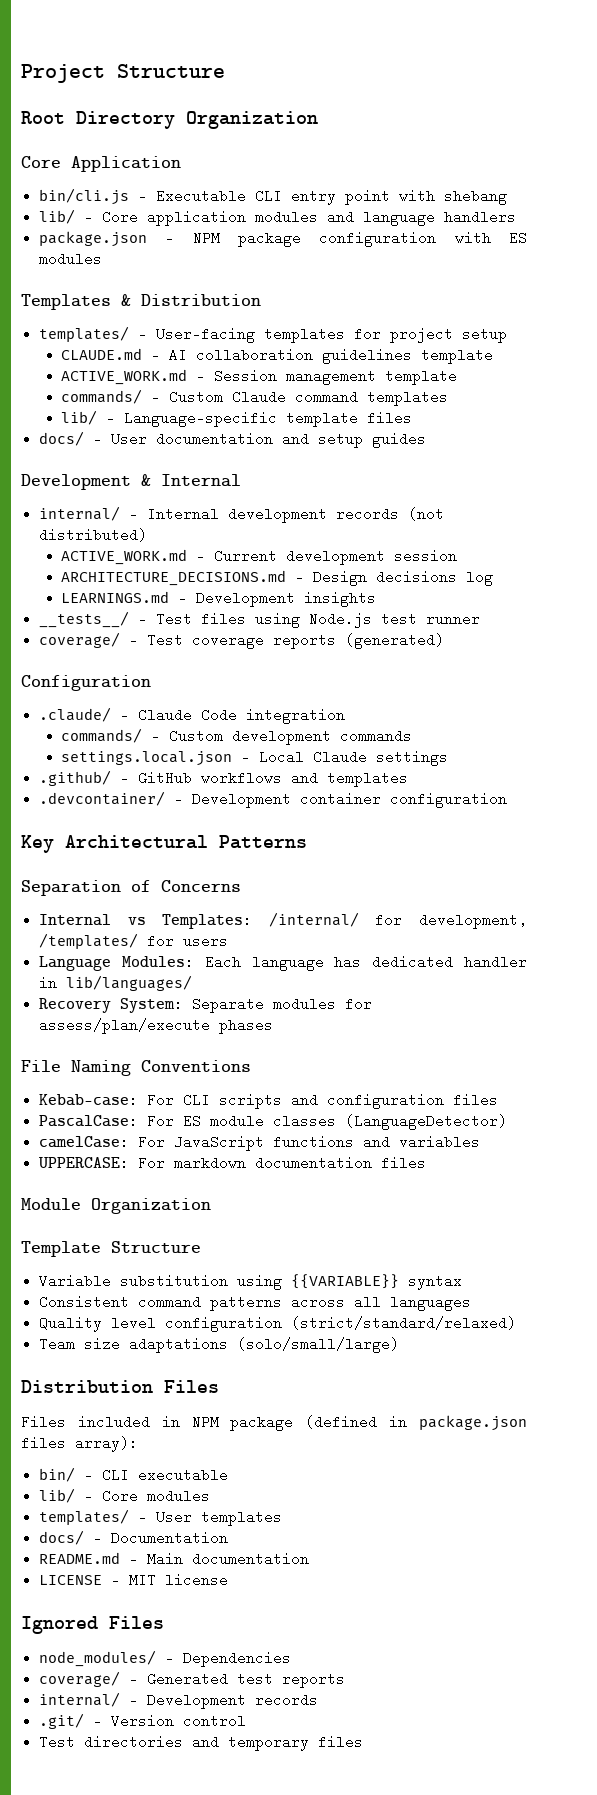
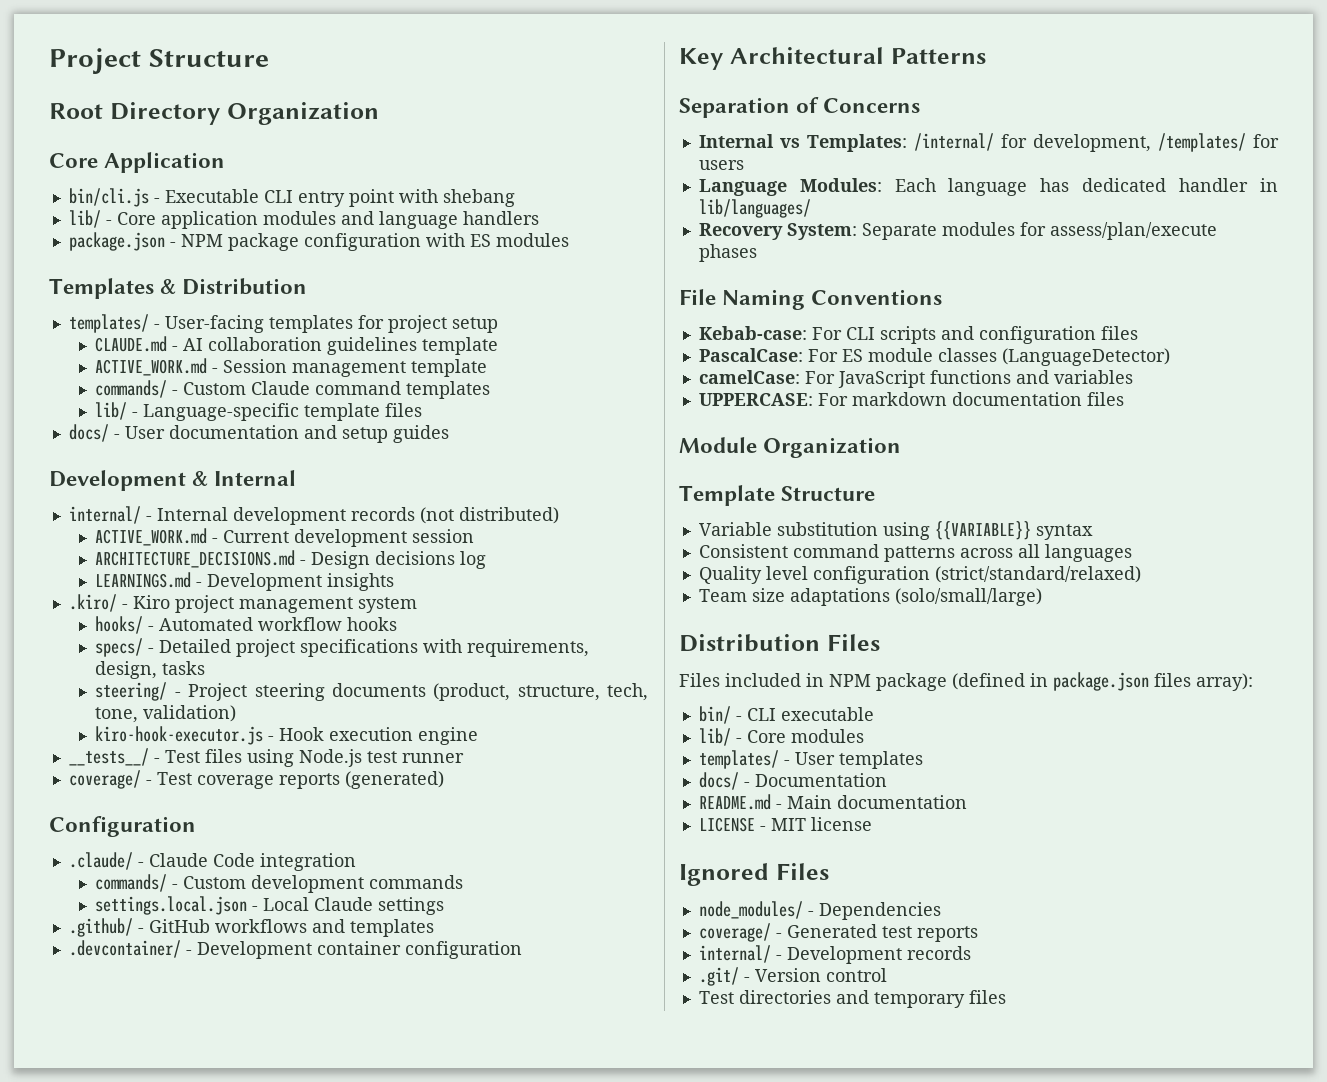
+ .kiro/ - Kiro project management system
+ hooks/ - Automated workflow hooks
+ specs/ - Detailed project specifications with requirements, design, tasks
+ steering/ - Project steering documents (product, structure, tech, tone, validation)
+ kiro-hook-executor.js - Hook execution engine

